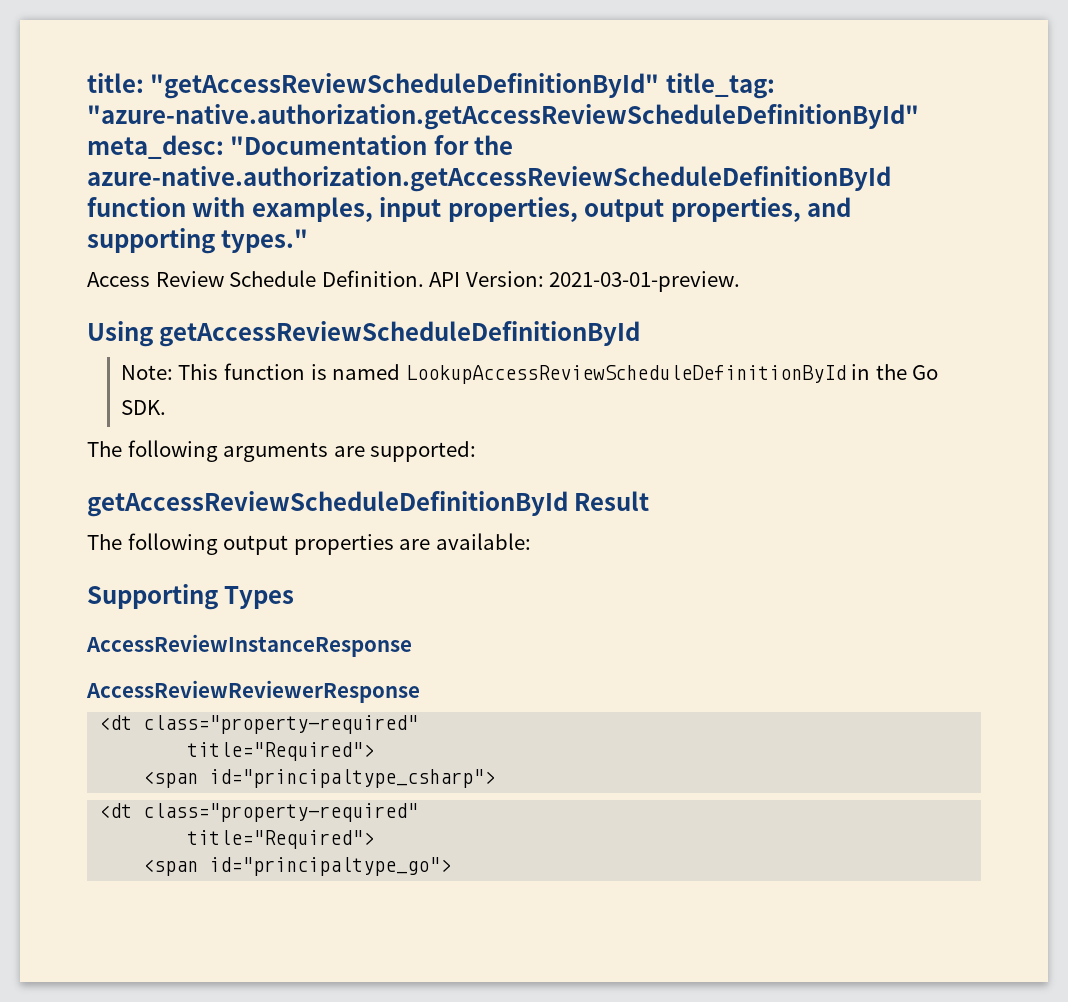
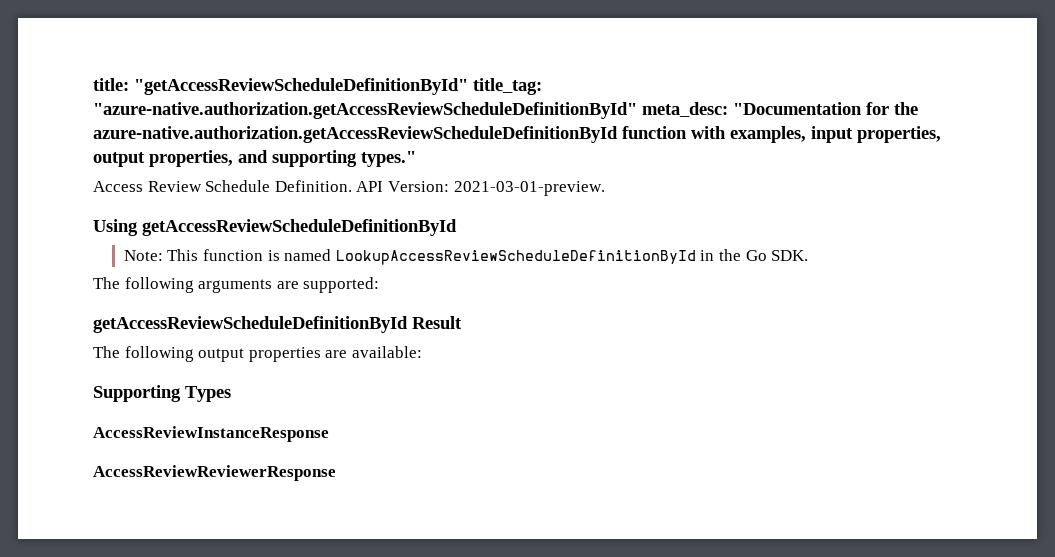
  AccessReviewReviewerResponse
- <dt class="property-required"
- title="Required">
- <span id="principaltype_csharp">
- <dt class="property-required"
- title="Required">
- <span id="principaltype_go">

